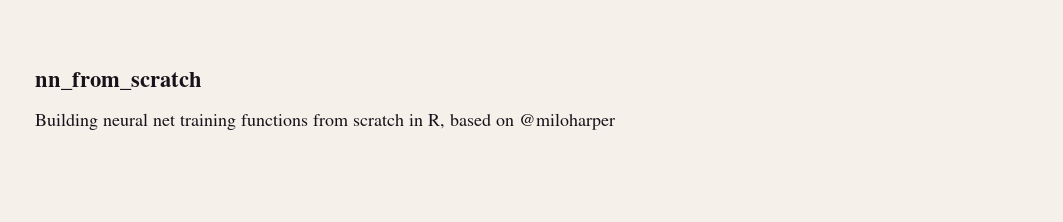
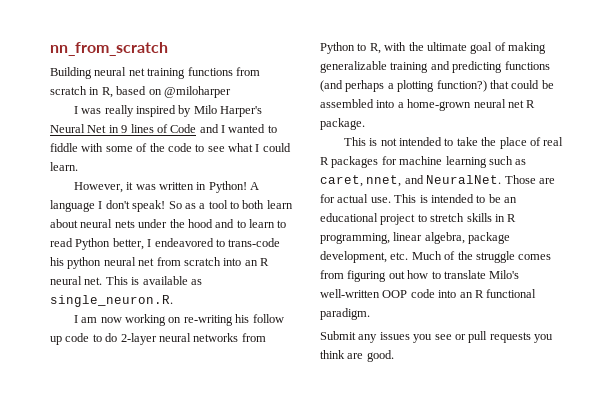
+ I was really inspired by Milo Harper's Neural Net in 9 lines of Code and I wanted to fiddle with some of the code to see what I could learn.
+ However, it was written in Python! A language I don't speak! So as a tool to both learn about neural nets under the hood and to learn to read Python better, I endeavored to trans-code his python neural net from scratch into an R neural net. This is available as single_neuron.R.
+ I am now working on re-writing his follow up code to do 2-layer neural networks from Python to R, with the ultimate goal of making generalizable training and predicting functions (and perhaps a plotting function?) that could be assembled into a home-grown neural net R package.
+ This is not intended to take the place of real R packages for machine learning such as caret, nnet, and NeuralNet. Those are for actual use. This is intended to be an educational project to stretch skills in R programming, linear algebra, package development, etc. Much of the struggle comes from figuring out how to translate Milo's well-written OOP code into an R functional paradigm.
+ Submit any issues you see or pull requests you think are good.

